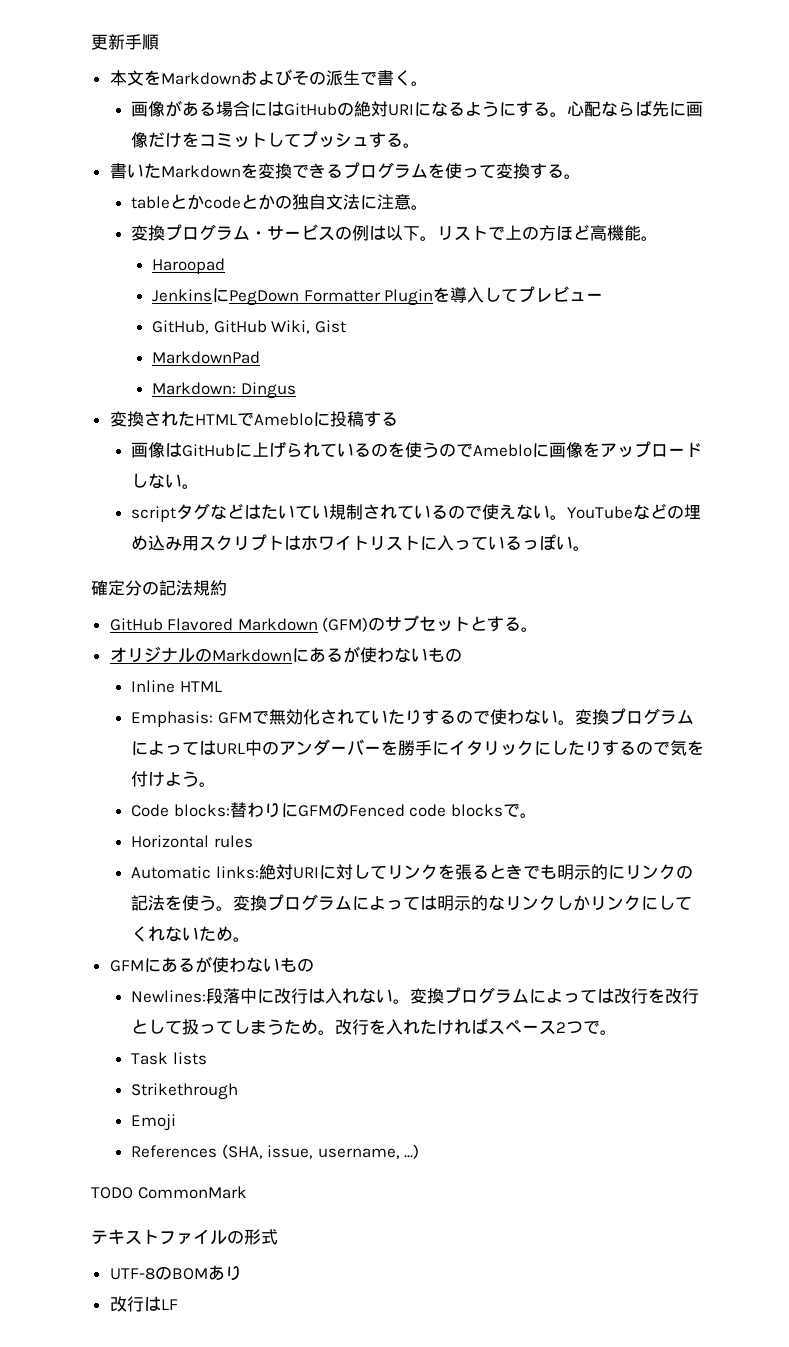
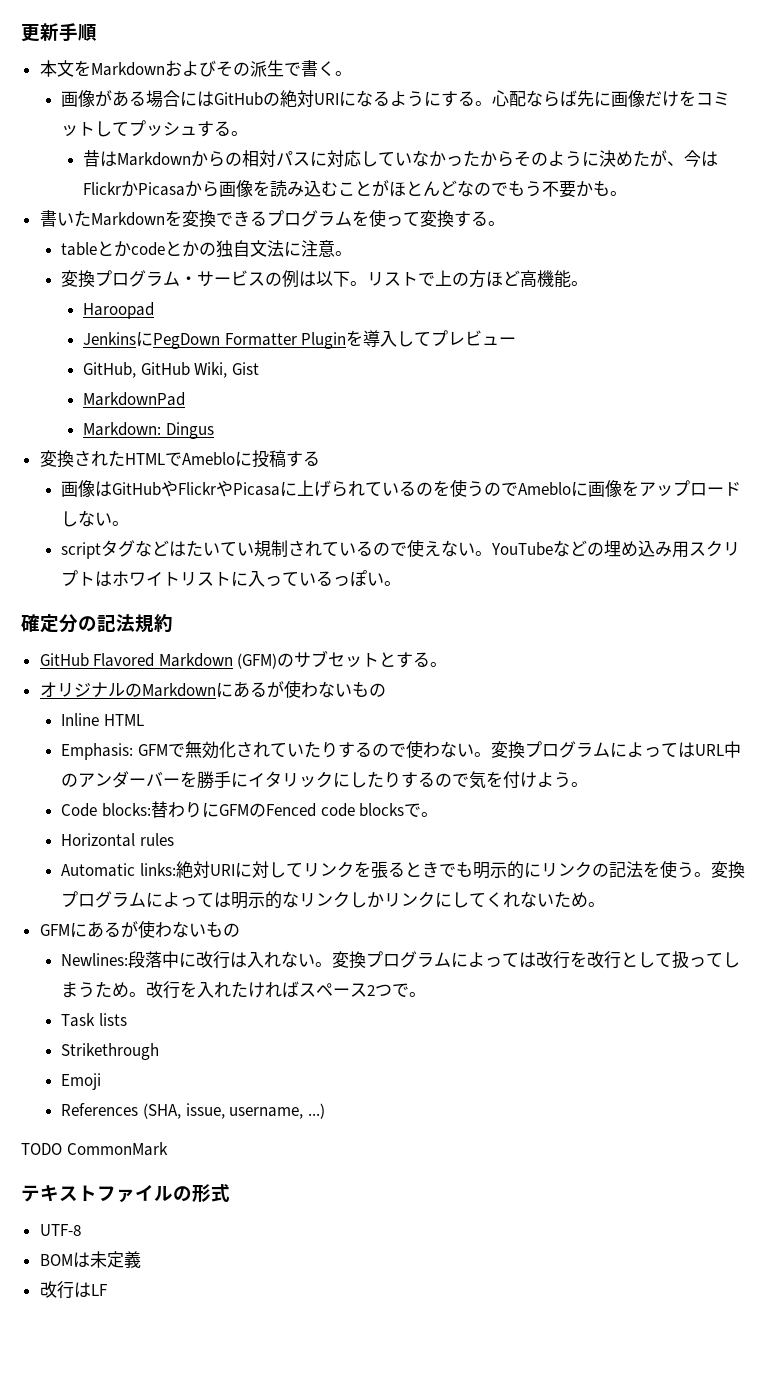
+ 昔はMarkdownからの相対パスに対応していなかったからそのように決めたが、今はFlickrかPicasaから画像を読み込むことがほとんどなのでもう不要かも。
- 画像はGitHubに上げられているのを使うのでAmebloに画像をアップロードしない。
+ 画像はGitHubやFlickrやPicasaに上げられているのを使うのでAmebloに画像をアップロードしない。
- UTF-8のBOMあり
+ UTF-8
+ BOMは未定義

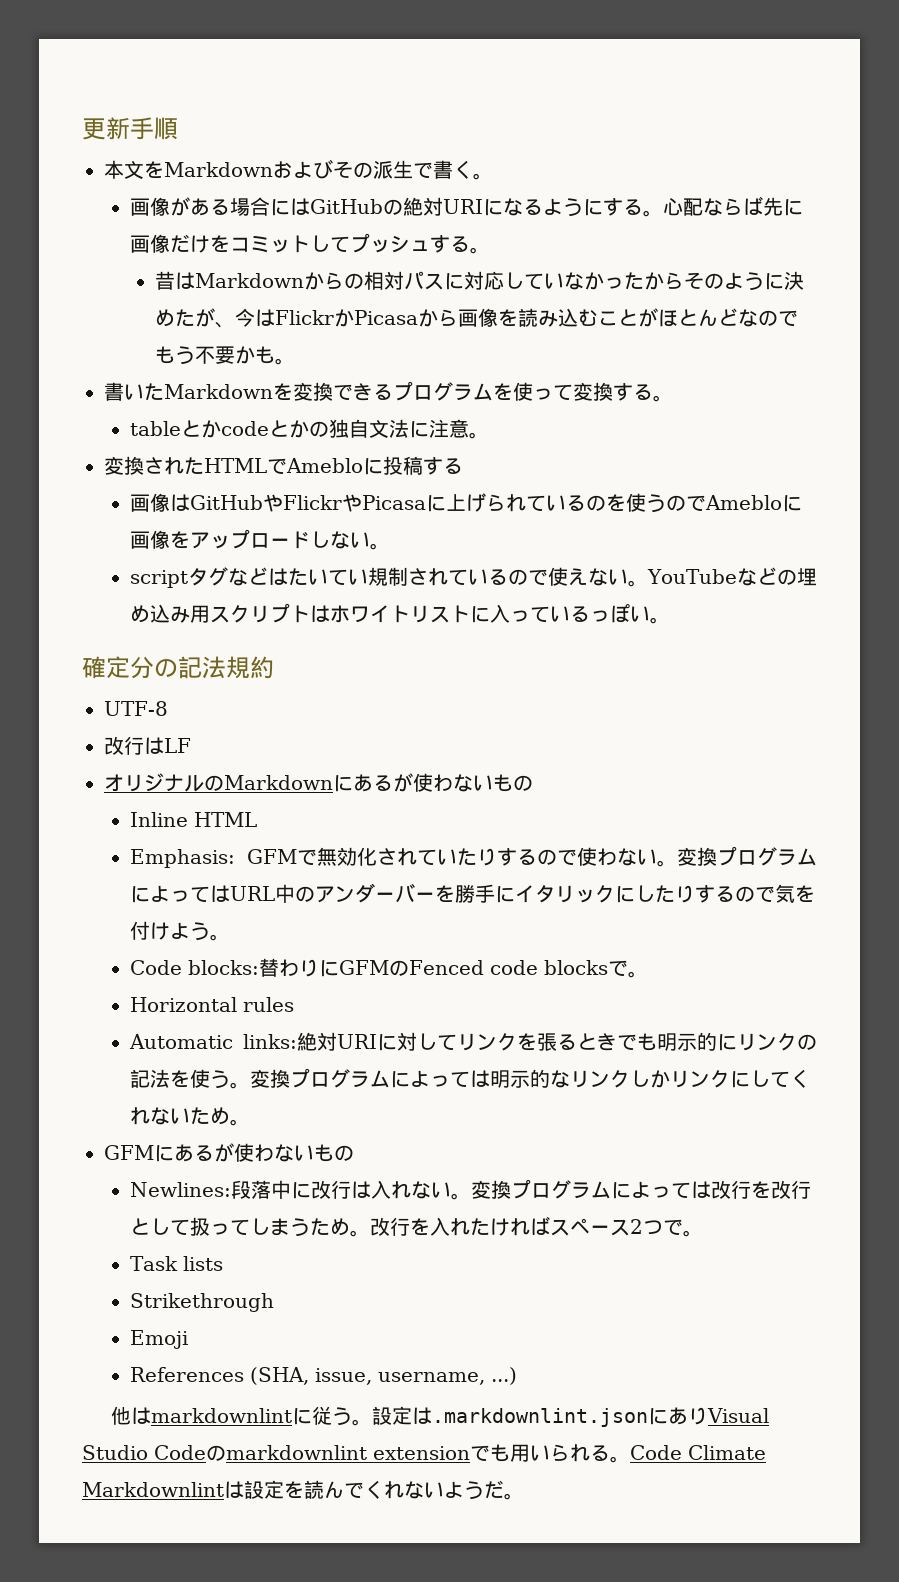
- 変換プログラム・サービスの例は以下。リストで上の方ほど高機能。
- Haroopad
- JenkinsにPegDown Formatter Pluginを導入してプレビュー
- GitHub, GitHub Wiki, Gist
- MarkdownPad
- Markdown: Dingus
- GitHub Flavored Markdown (GFM)のサブセットとする。
+ UTF-8
+ 改行はLF
- TODO CommonMark
- テキストファイルの形式
- UTF-8
- BOMは未定義
- 改行はLF
+ 他はmarkdownlintに従う。設定は.markdownlint.jsonにありVisual Studio Codeのmarkdownlint extensionでも用いられる。Code Climate Markdownlintは設定を読んでくれないようだ。

